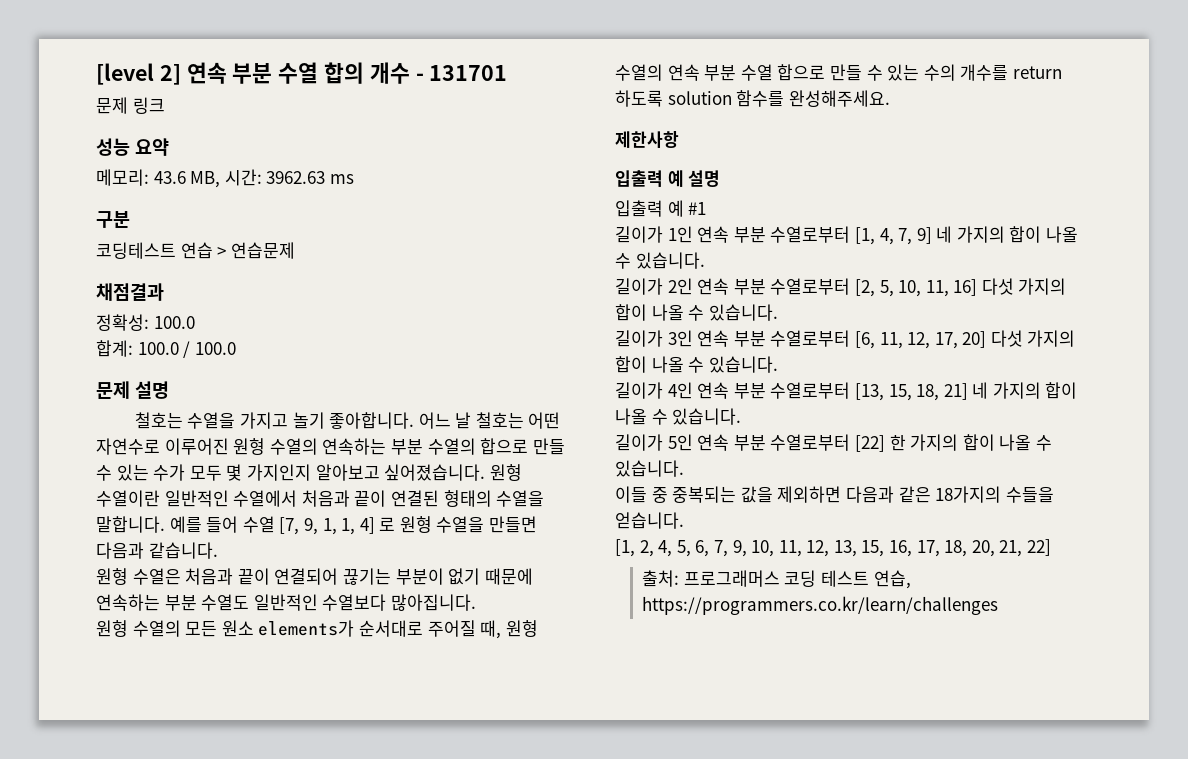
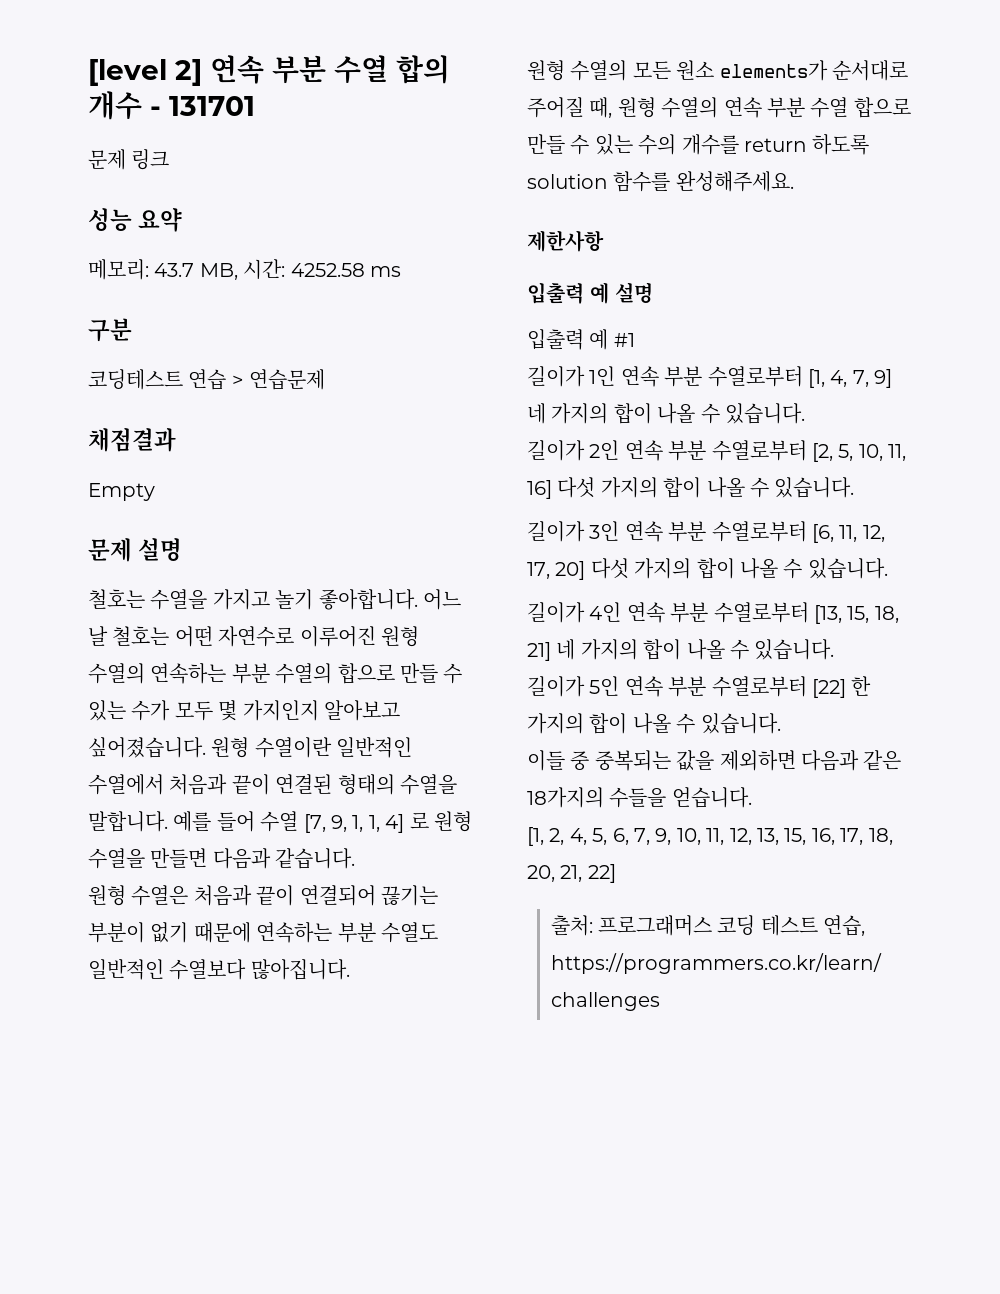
- 메모리: 43.6 MB, 시간: 3962.63 ms
+ 메모리: 43.7 MB, 시간: 4252.58 ms
- 정확성: 100.0
- 합계: 100.0 / 100.0
+ Empty

